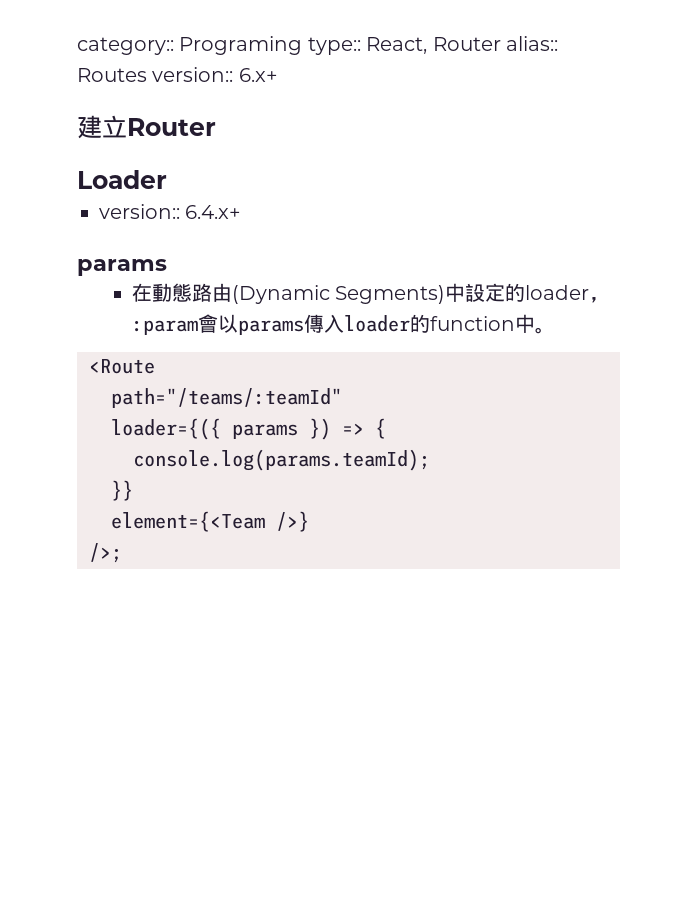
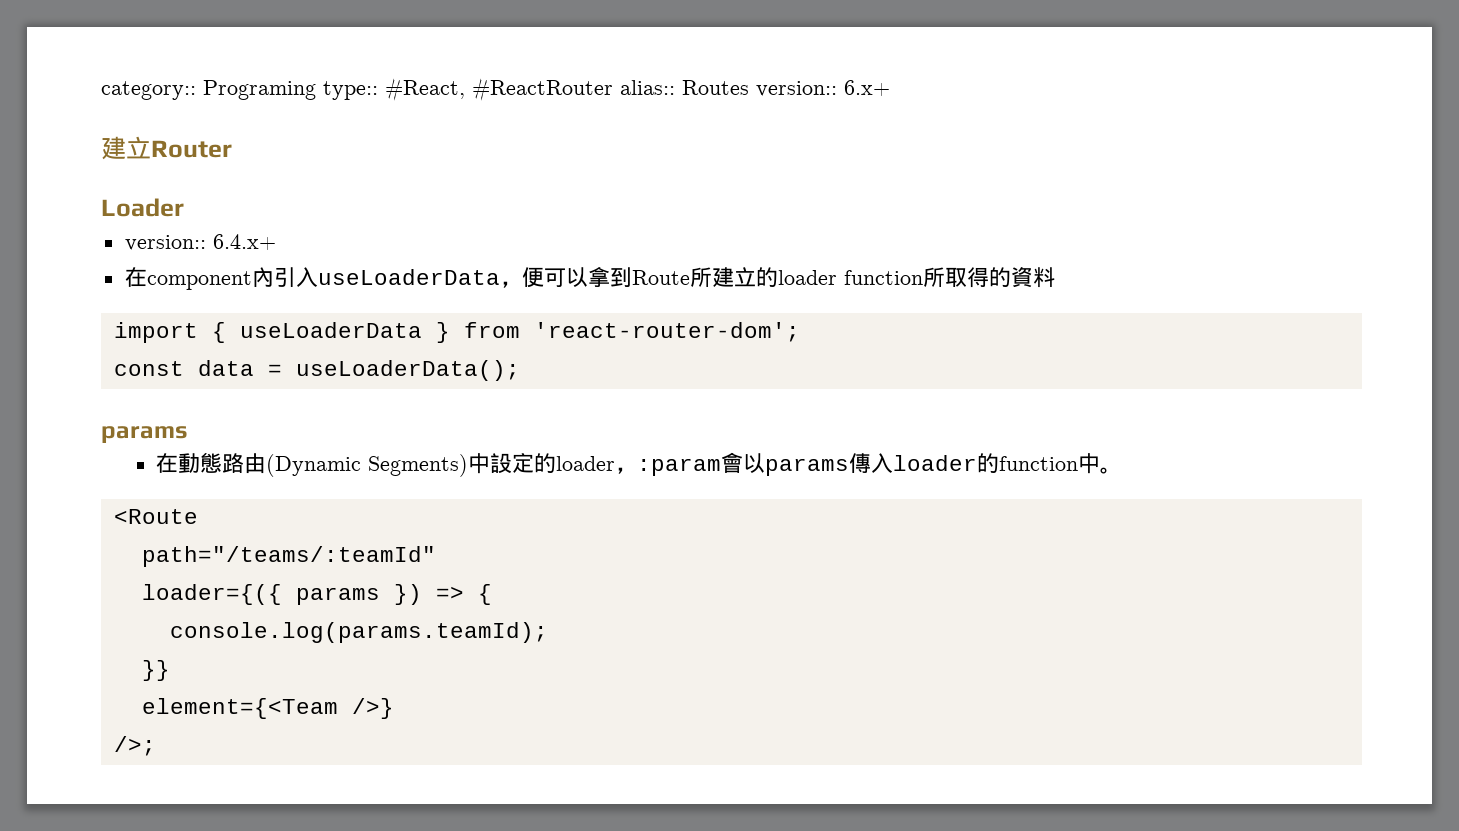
- category:: Programing type:: React, Router alias:: Routes version:: 6.x+
+ category:: Programing type:: #React, #ReactRouter alias:: Routes version:: 6.x+
+ 在component內引入useLoaderData，便可以拿到Route所建立的loader function所取得的資料
+ import { useLoaderData } from 'react-router-dom';
+ const data = useLoaderData();

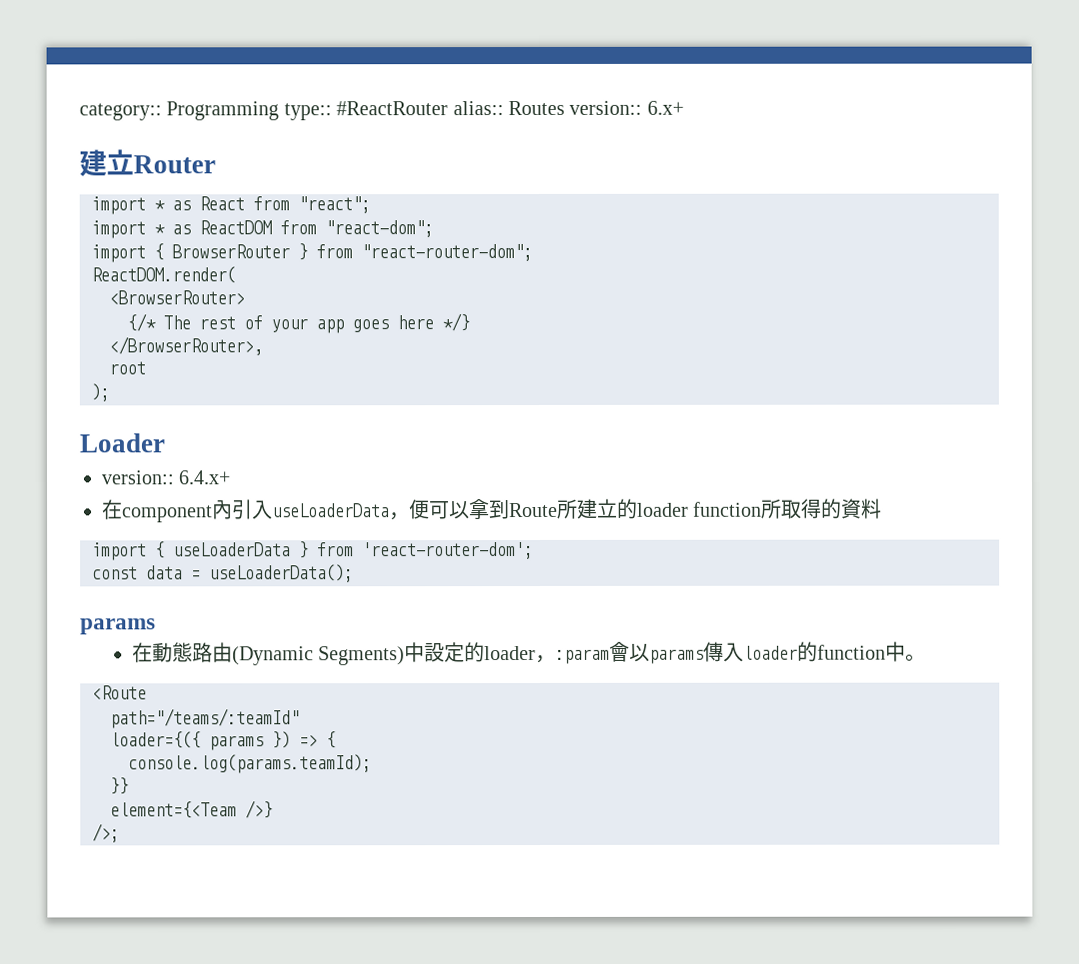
- category:: Programing type:: #React, #ReactRouter alias:: Routes version:: 6.x+
+ category:: Programming type:: #ReactRouter alias:: Routes version:: 6.x+
+ import * as React from "react";
+ import * as ReactDOM from "react-dom";
+ import { BrowserRouter } from "react-router-dom";
+ ReactDOM.render(
+ <BrowserRouter>
+ {/* The rest of your app goes here */}
+ </BrowserRouter>,
+ root
+ );

